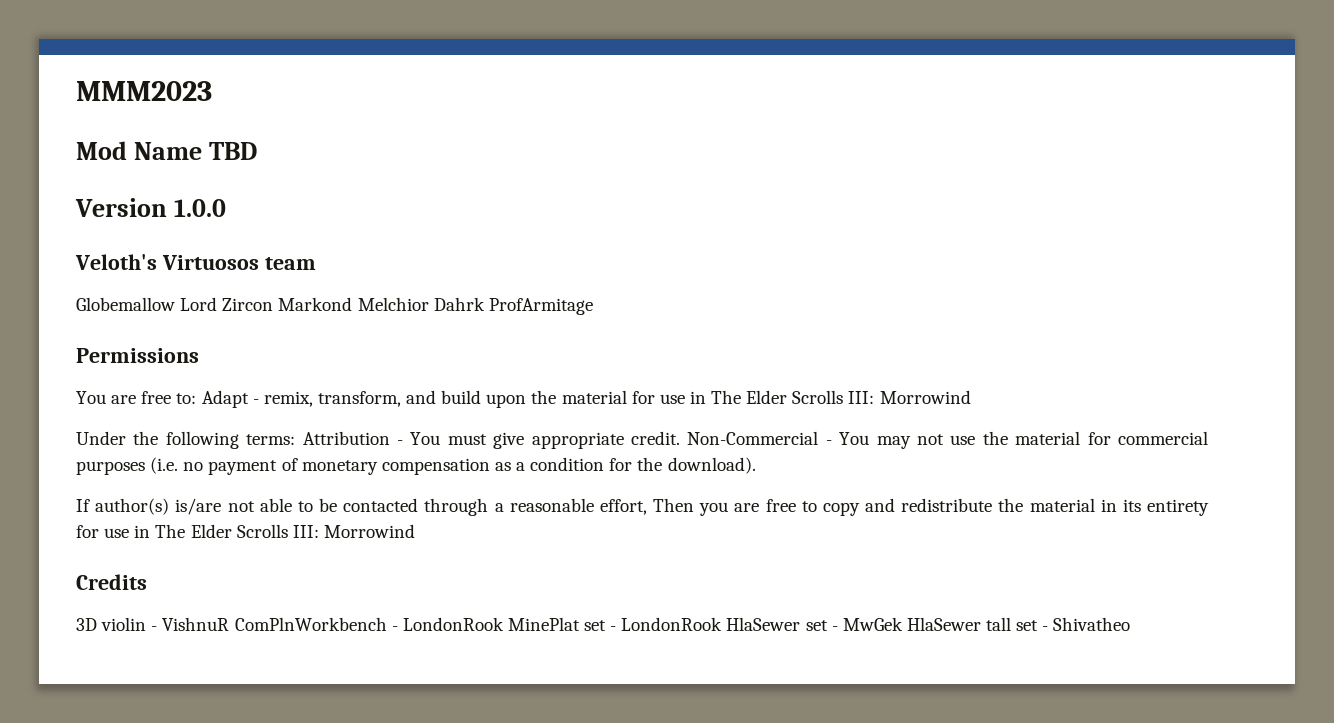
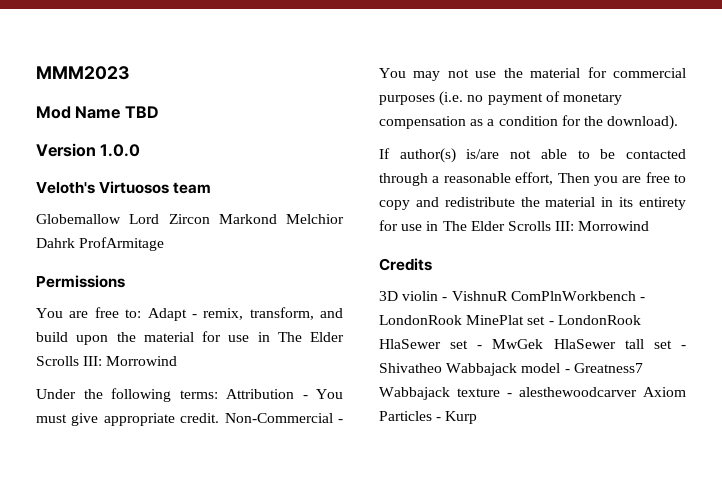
- 3D violin - VishnuR ComPlnWorkbench - LondonRook MinePlat set - LondonRook HlaSewer set - MwGek HlaSewer tall set - Shivatheo
+ 3D violin - VishnuR ComPlnWorkbench - LondonRook MinePlat set - LondonRook HlaSewer set - MwGek HlaSewer tall set - Shivatheo Wabbajack model - Greatness7 Wabbajack texture - alesthewoodcarver Axiom Particles - Kurp

